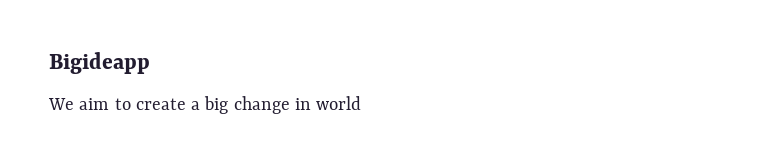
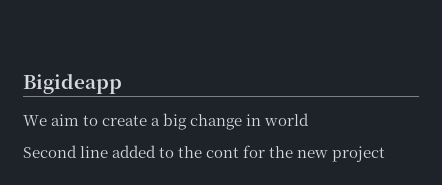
+ Second line added to the cont for the new project

